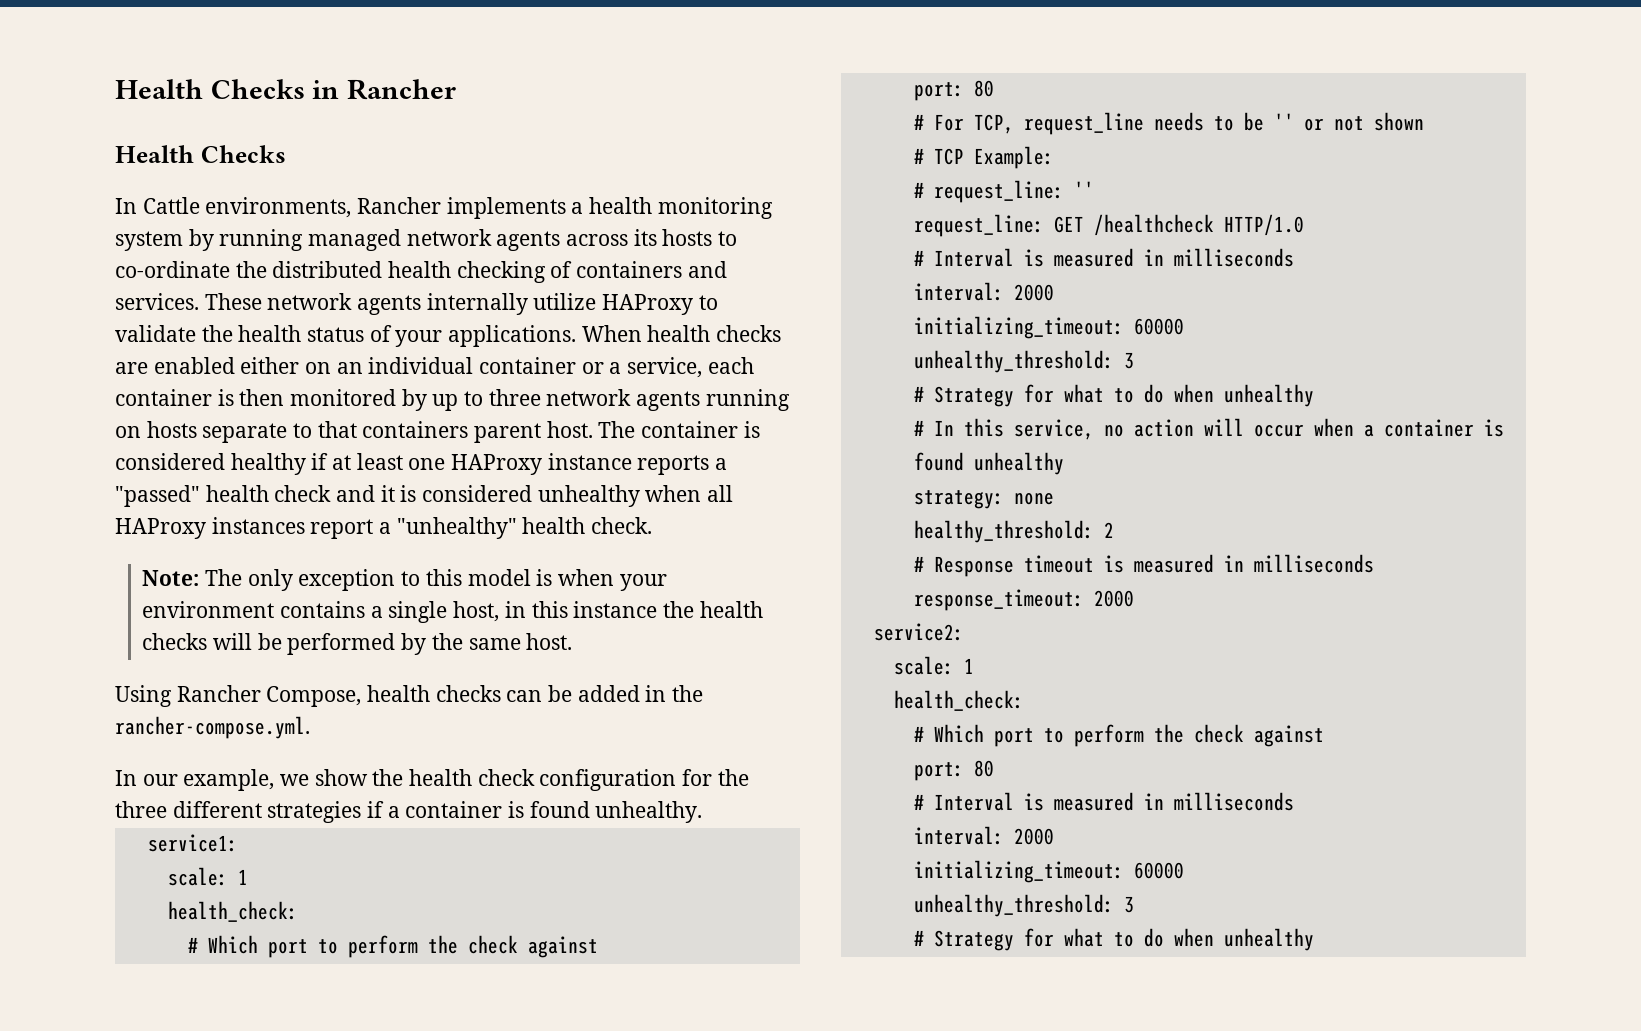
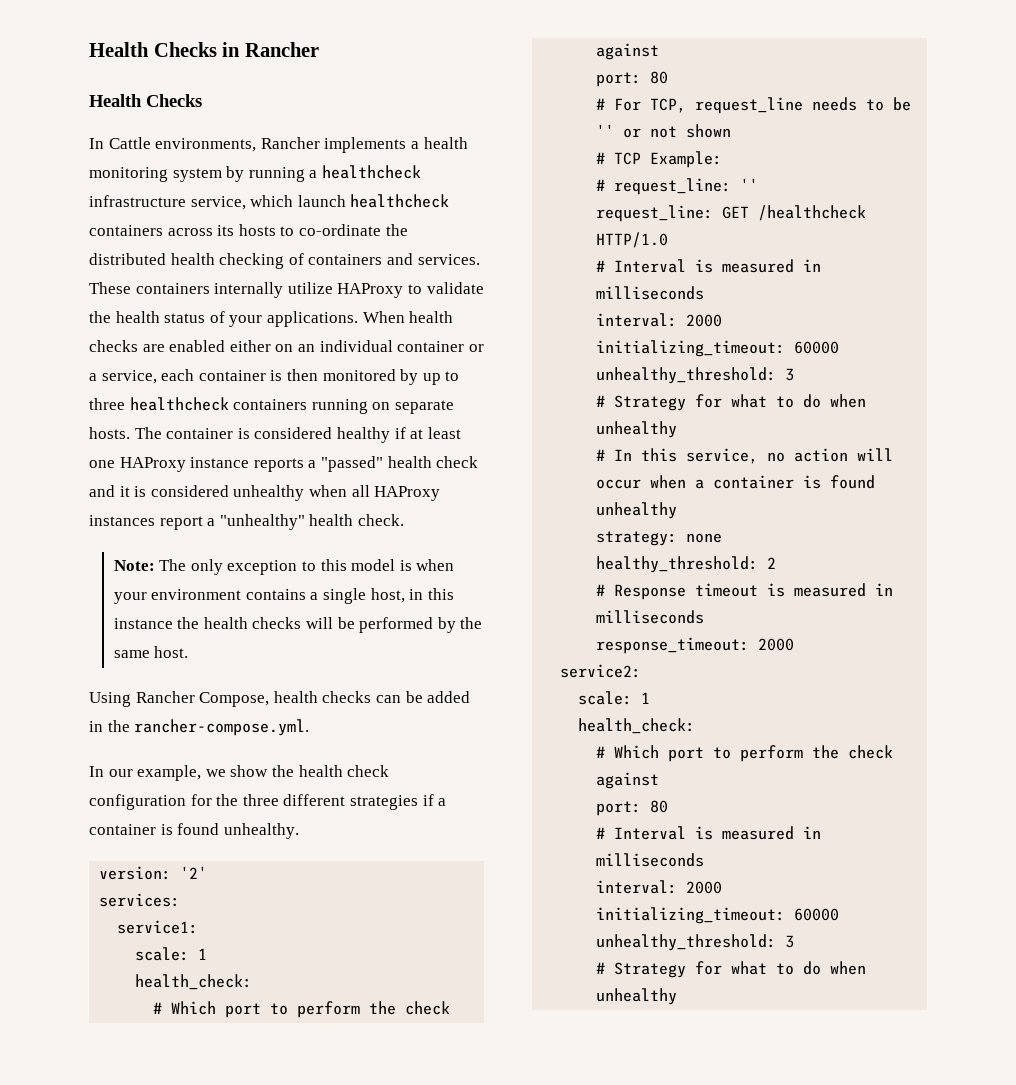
- In Cattle environments, Rancher implements a health monitoring system by running managed network agents across its hosts to co-ordinate the distributed health checking of containers and services.
+ In Cattle environments, Rancher implements a health monitoring system by running a healthcheck infrastructure service, which launch healthcheck containers across its hosts to co-ordinate the distributed health checking of containers and services.
- These network agents internally utilize HAProxy to validate the health status of your applications.
+ These containers internally utilize HAProxy to validate the health status of your applications.
- When health checks are enabled either on an individual container or a service, each container is then monitored by up to three network agents running on hosts separate to that containers parent host.
+ When health checks are enabled either on an individual container or a service, each container is then monitored by up to three healthcheck containers running on separate hosts.
+ version: '2'
+ services:

